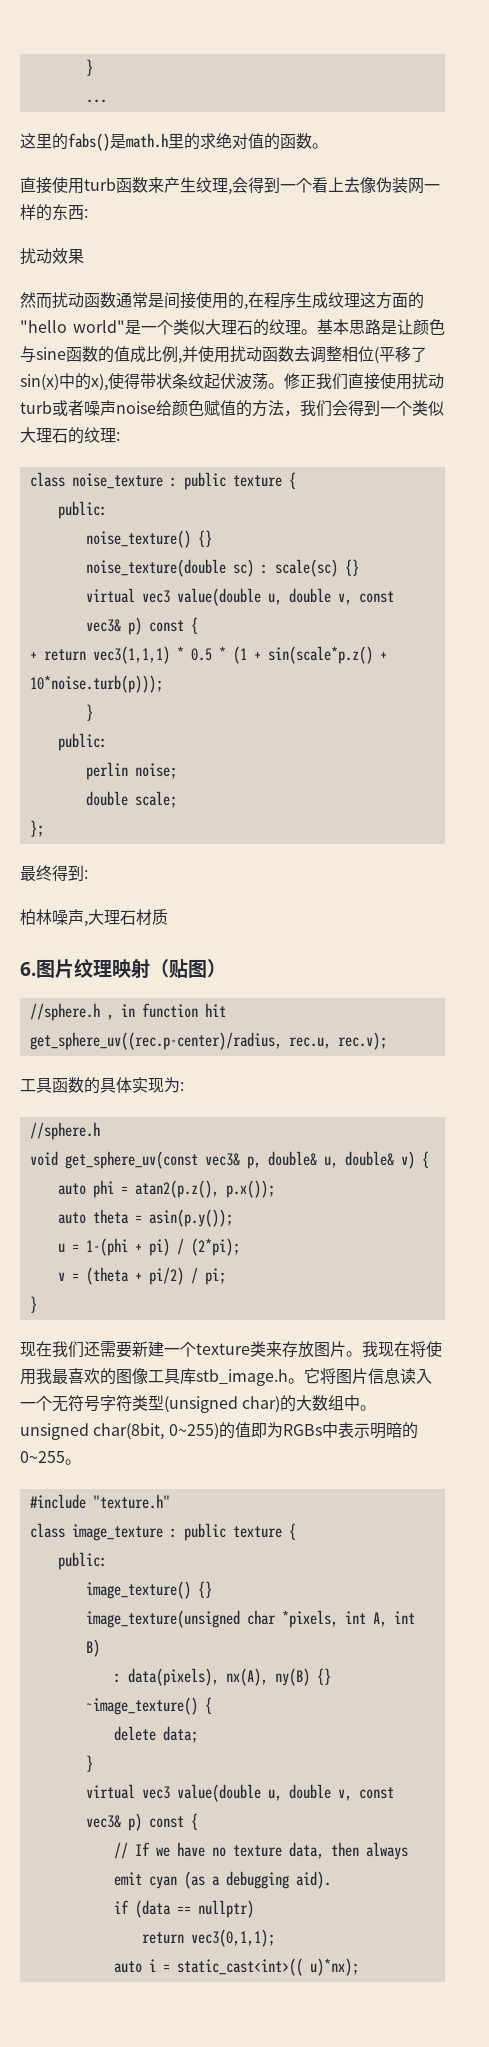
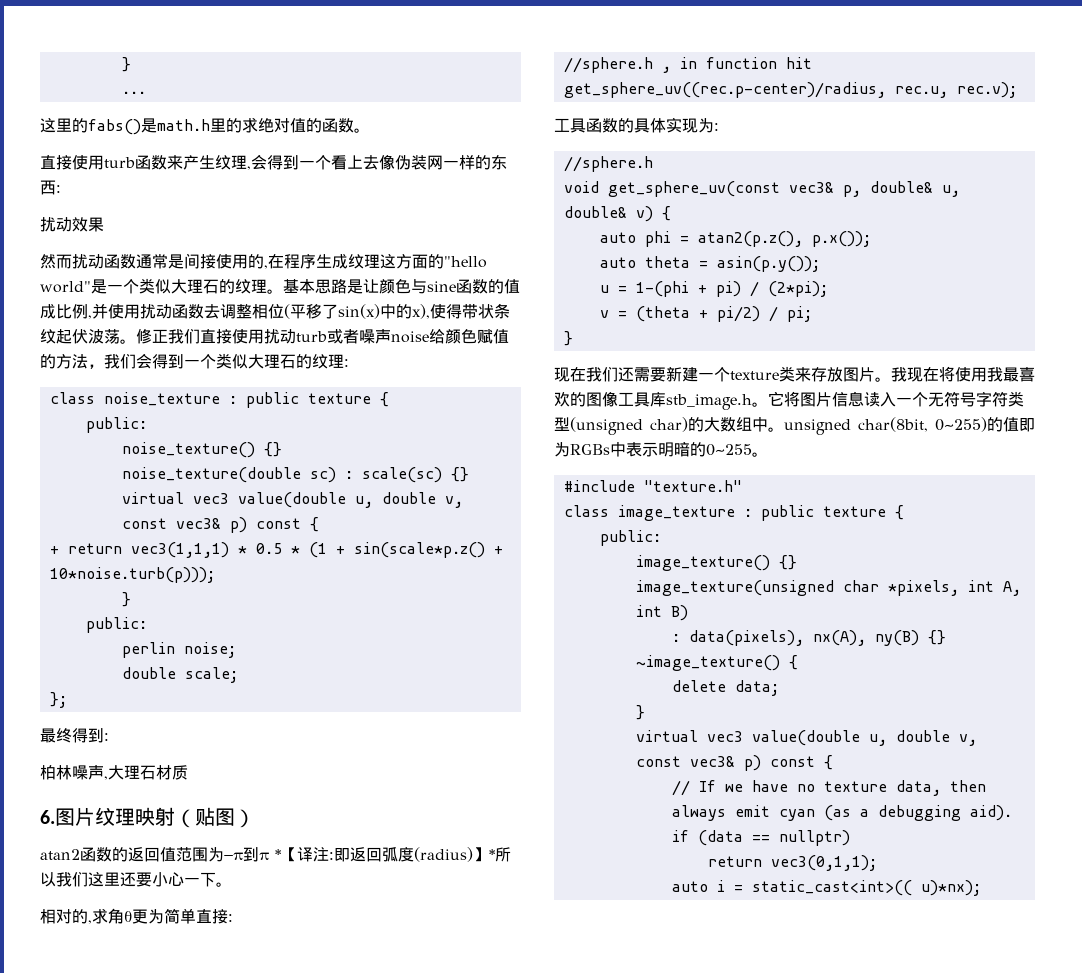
+ atan2函数的返回值范围为−π到π *【译注:即返回弧度(radius)】*所以我们这里还要小心一下。
+ 相对的,求角θ更为简单直接:

